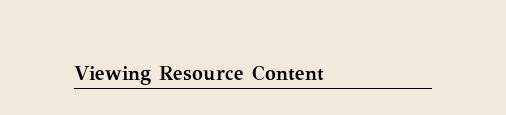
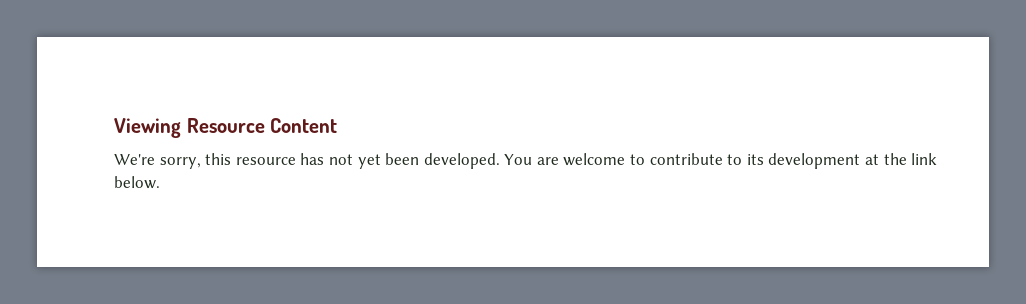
+ We're sorry, this resource has not yet been developed. You are welcome to contribute to its development at the link below.

